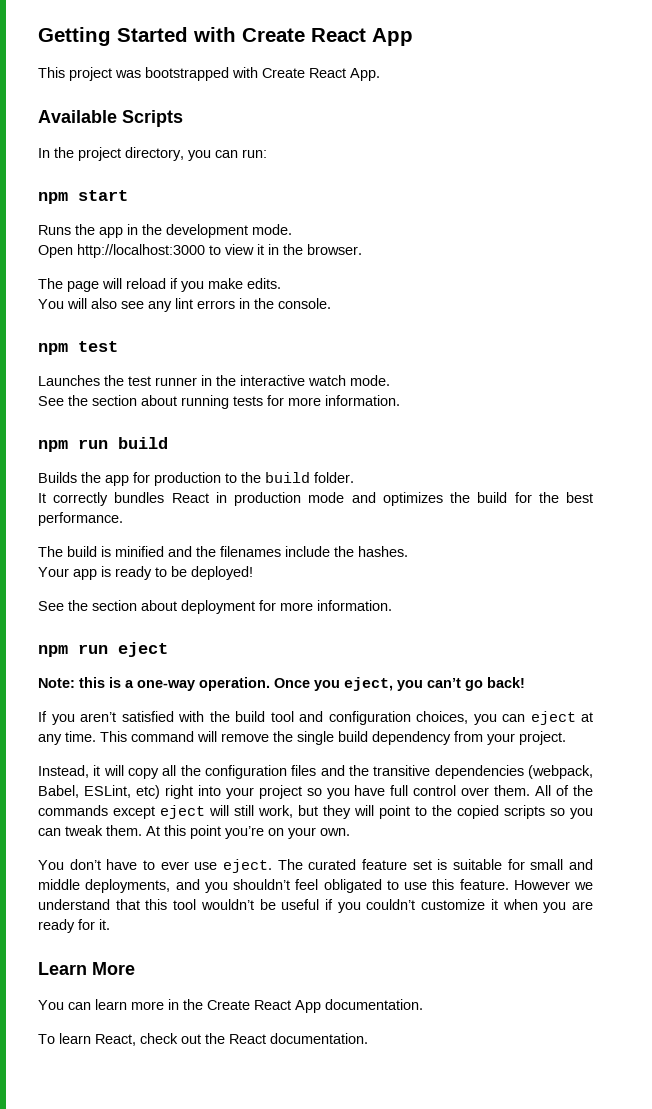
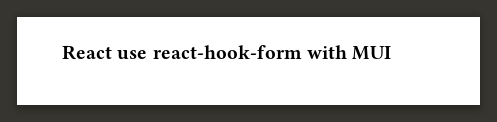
- Getting Started with Create React App
- This project was bootstrapped with Create React App.
- Available Scripts
- In the project directory, you can run:
- npm start
- Runs the app in the development mode.
- Open http://localhost:3000 to view it in the browser.
- The page will reload if you make edits.
- You will also see any lint errors in the console.
- npm test
- Launches the test runner in the interactive watch mode.
- See the section about running tests for more information.
- npm run build
- Builds the app for production to the build folder.
- It correctly bundles React in production mode and optimizes the build for the best performance.
- The build is minified and the filenames include the hashes.
- Your app is ready to be deployed!
- See the section about deployment for more information.
- npm run eject
- Note: this is a one-way operation. Once you eject, you can’t go back!
- If you aren’t satisfied with the build tool and configuration choices, you can eject at any time. This command will remove the single build dependency from your project.
- Instead, it will copy all the configuration files and the transitive dependencies (webpack, Babel, ESLint, etc) right into your project so you have full control over them. All of the commands except eject will still work, but they will point to the copied scripts so you can tweak them. At this point you’re on your own.
- You don’t have to ever use eject. The curated feature set is suitable for small and middle deployments, and you shouldn’t feel obligated to use this feature. However we understand that this tool wouldn’t be useful if you couldn’t customize it when you are ready for it.
- Learn More
- You can learn more in the Create React App documentation.
- To learn React, check out the React documentation.
+ React use react-hook-form with MUI

